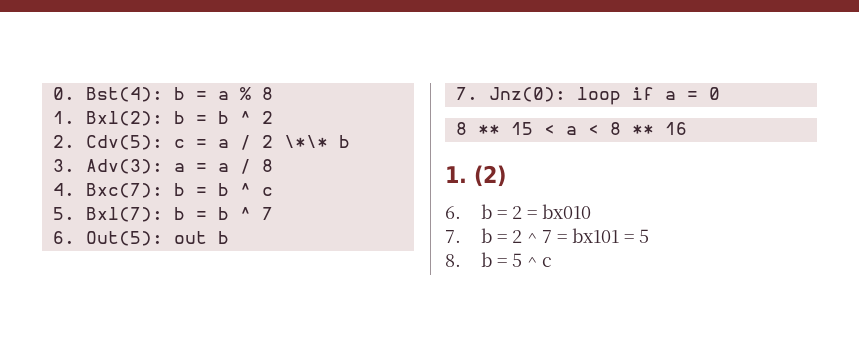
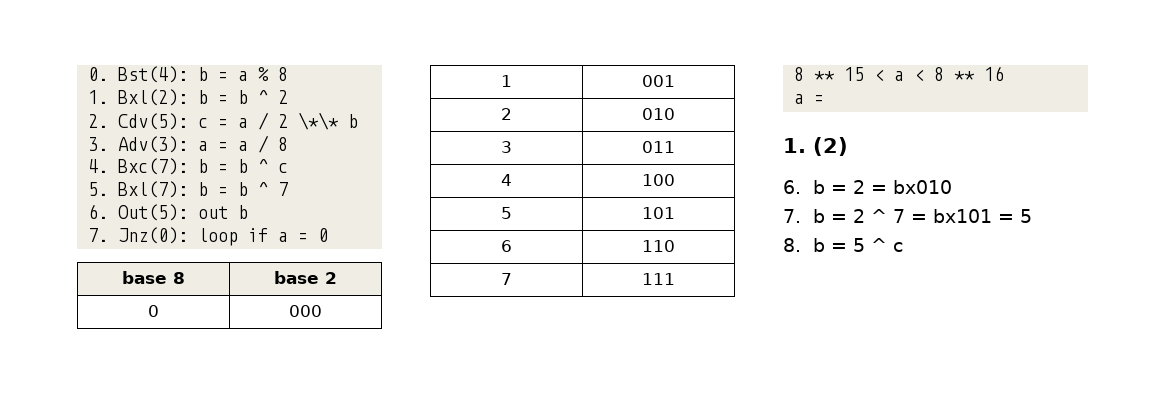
+ base 8 | base 2
+ 0 | 000
+ 1 | 001
+ 2 | 010
+ 3 | 011
+ 4 | 100
+ 5 | 101
+ 6 | 110
+ 7 | 111
  8 ** 15 < a < 8 ** 16
+ a =

